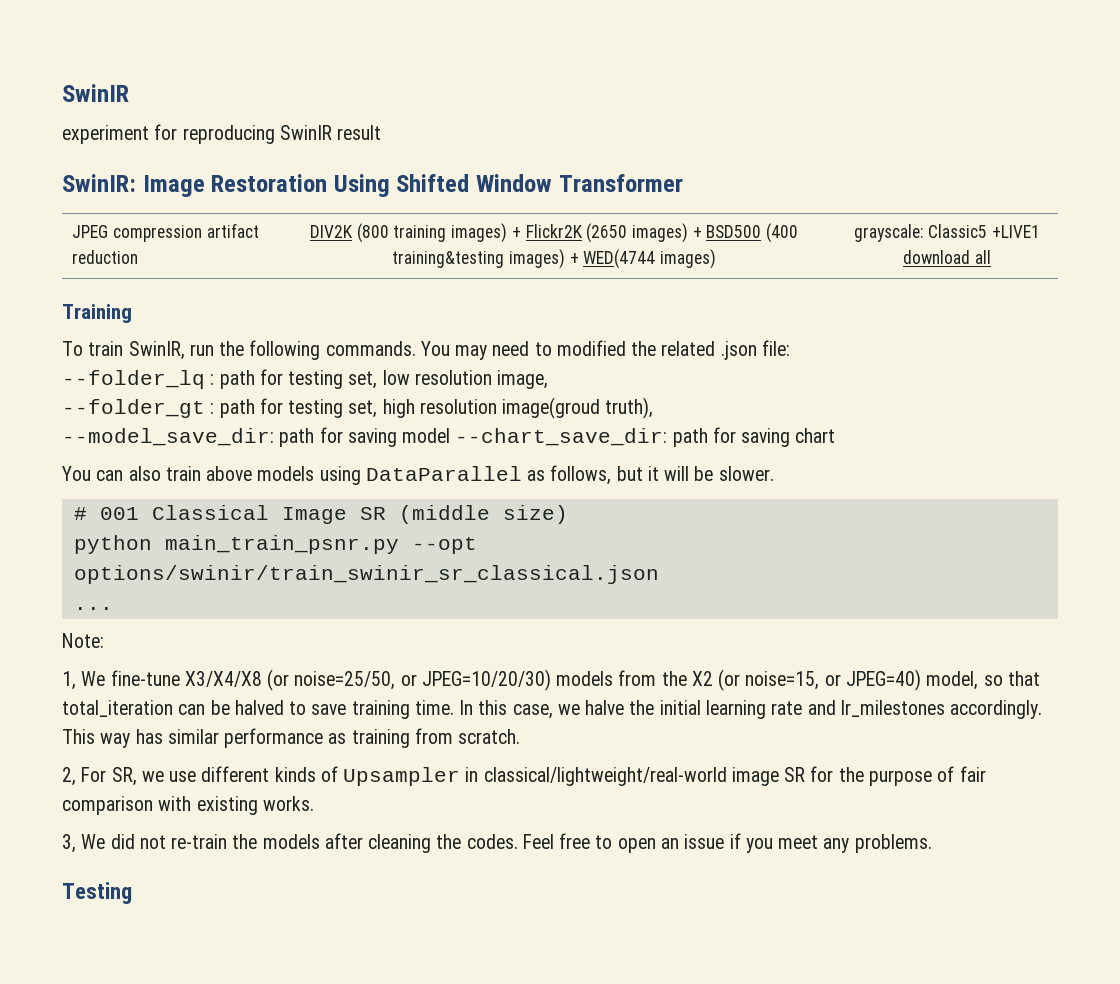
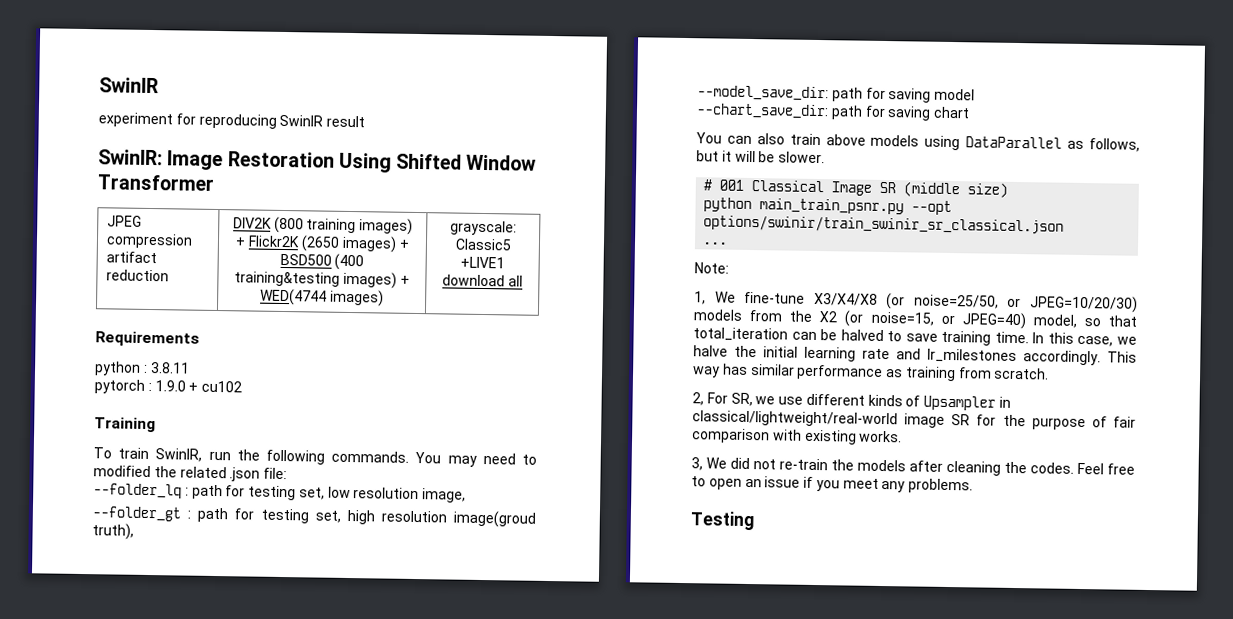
+ Requirements
+ python : 3.8.11
+ pytorch : 1.9.0 + cu102
- --model_save_dir: path for saving model --chart_save_dir: path for saving chart
+ --model_save_dir: path for saving model
+ --chart_save_dir: path for saving chart

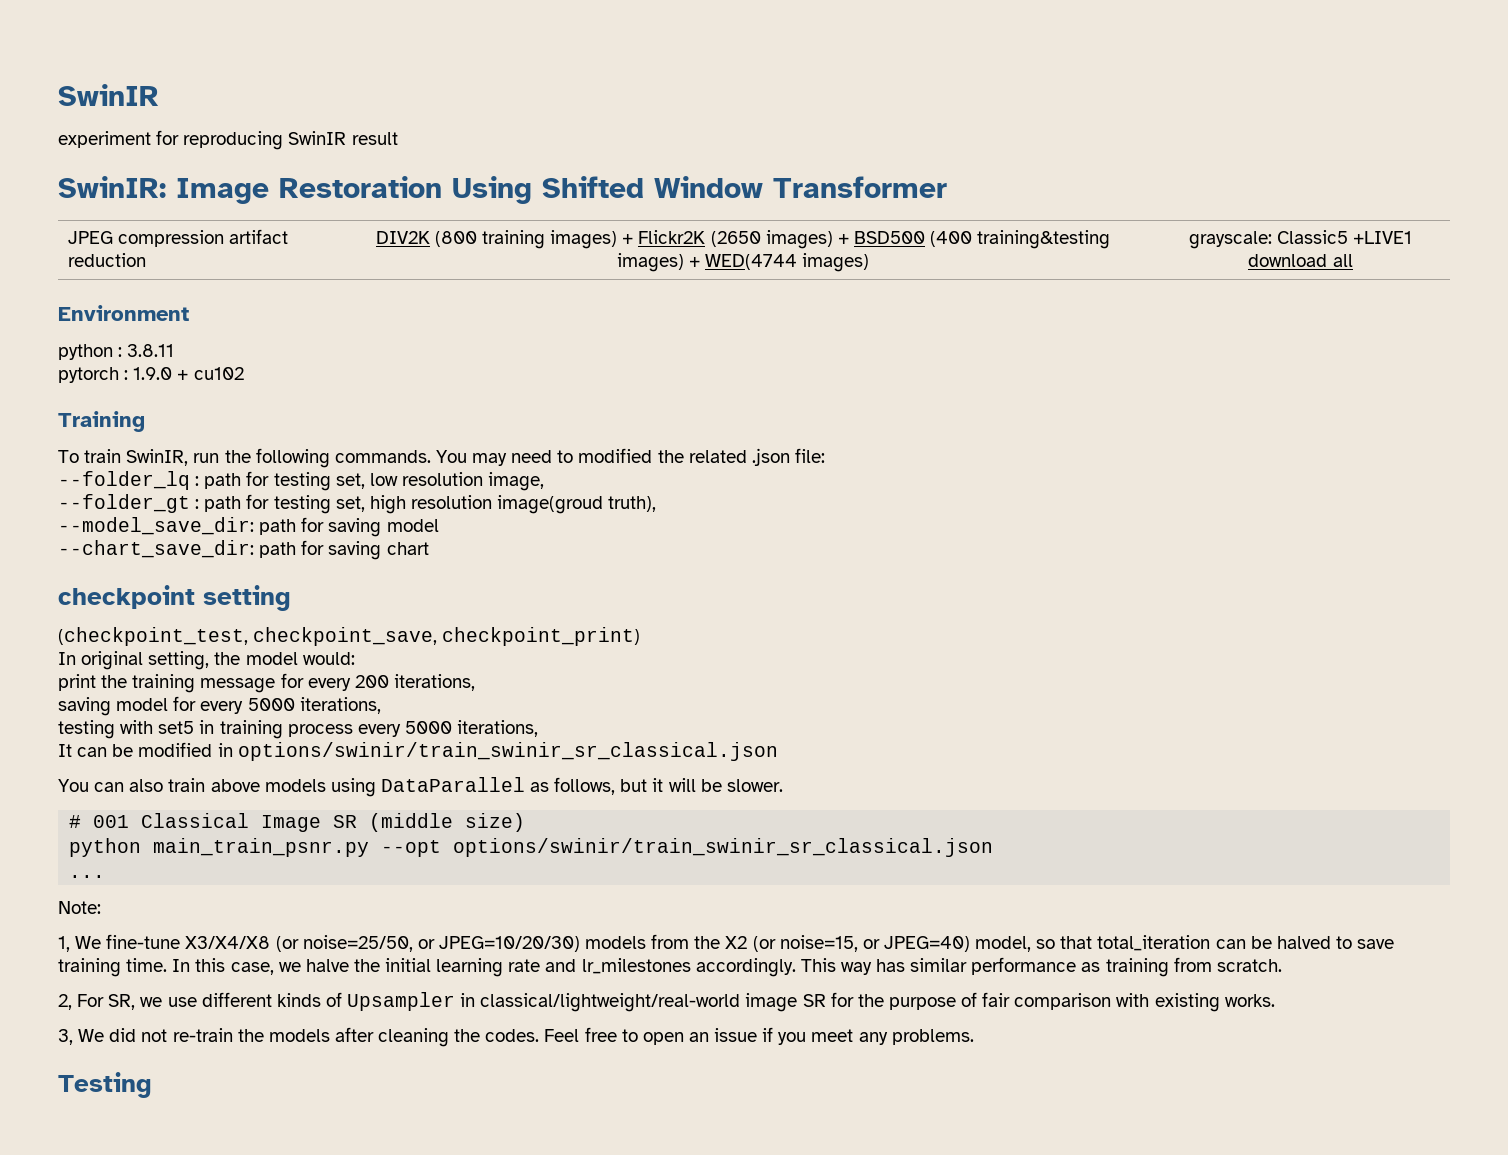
- Requirements
+ Environment
+ checkpoint setting
+ (checkpoint_test, checkpoint_save, checkpoint_print)
+ In original setting, the model would:
+ print the training message for every 200 iterations,
+ saving model for every 5000 iterations,
+ testing with set5 in training process every 5000 iterations,
+ It can be modified in options/swinir/train_swinir_sr_classical.json

